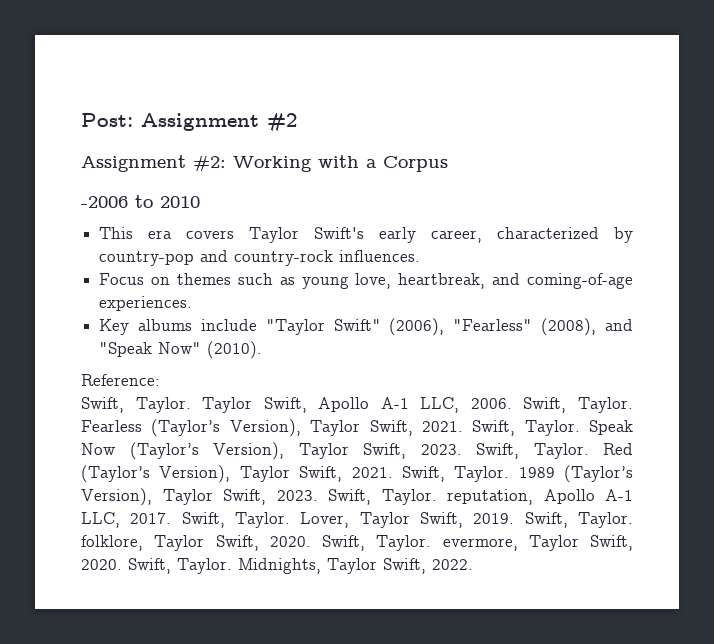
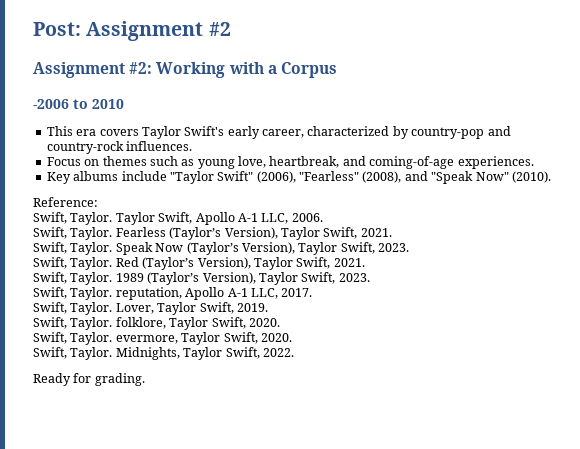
- Taylor Swift, Apollo A-1 LLC, 2006. Swift, Taylor.
+ Taylor Swift, Apollo A-1 LLC, 2006.
+ Swift, Taylor.
- Fearless (Taylor’s Version), Taylor Swift, 2021. Swift, Taylor.
+ Fearless (Taylor’s Version), Taylor Swift, 2021.
+ Swift, Taylor.
- Speak Now (Taylor’s Version), Taylor Swift, 2023. Swift, Taylor.
+ Speak Now (Taylor’s Version), Taylor Swift, 2023.
+ Swift, Taylor.
- Red (Taylor’s Version), Taylor Swift, 2021. Swift, Taylor.
+ Red (Taylor’s Version), Taylor Swift, 2021.
+ Swift, Taylor.
- 1989 (Taylor’s Version), Taylor Swift, 2023. Swift, Taylor. reputation, Apollo A-1 LLC, 2017. Swift, Taylor.
+ 1989 (Taylor’s Version), Taylor Swift, 2023.
+ Swift, Taylor. reputation, Apollo A-1 LLC, 2017.
+ Swift, Taylor.
- Lover, Taylor Swift, 2019. Swift, Taylor. folklore, Taylor Swift, 2020. Swift, Taylor. evermore, Taylor Swift, 2020. Swift, Taylor.
+ Lover, Taylor Swift, 2019.
+ Swift, Taylor. folklore, Taylor Swift, 2020.
+ Swift, Taylor. evermore, Taylor Swift, 2020.
+ Swift, Taylor.
+ Ready for grading.

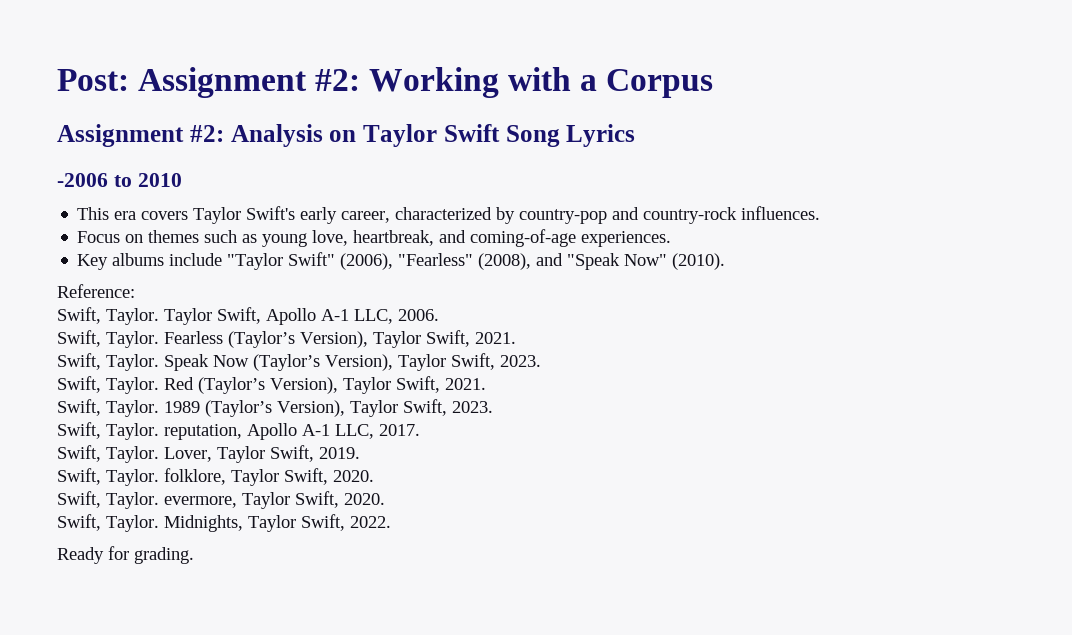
- Post: Assignment #2
- Assignment #2: Working with a Corpus
+ Post: Assignment #2: Working with a Corpus
+ Assignment #2: Analysis on Taylor Swift Song Lyrics

